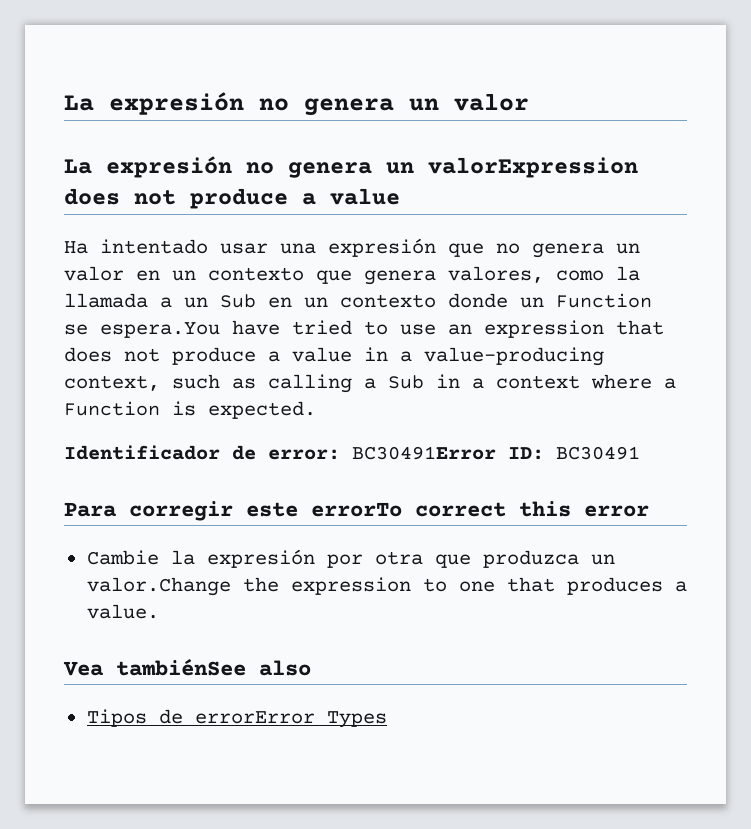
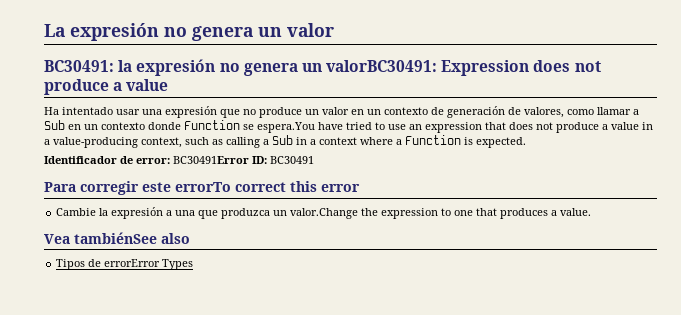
- La expresión no genera un valorExpression does not produce a value
+ BC30491: la expresión no genera un valorBC30491: Expression does not produce a value
- Ha intentado usar una expresión que no genera un valor en un contexto que genera valores, como la llamada a un Sub en un contexto donde un Function se espera.You have tried to use an expression that does not produce a value in a value-producing context, such as calling a Sub in a context where a Function is expected.
+ Ha intentado usar una expresión que no produce un valor en un contexto de generación de valores, como llamar a Sub en un contexto donde Function se espera.You have tried to use an expression that does not produce a value in a value-producing context, such as calling a Sub in a context where a Function is expected.
- Cambie la expresión por otra que produzca un valor.Change the expression to one that produces a value.
+ Cambie la expresión a una que produzca un valor.Change the expression to one that produces a value.

